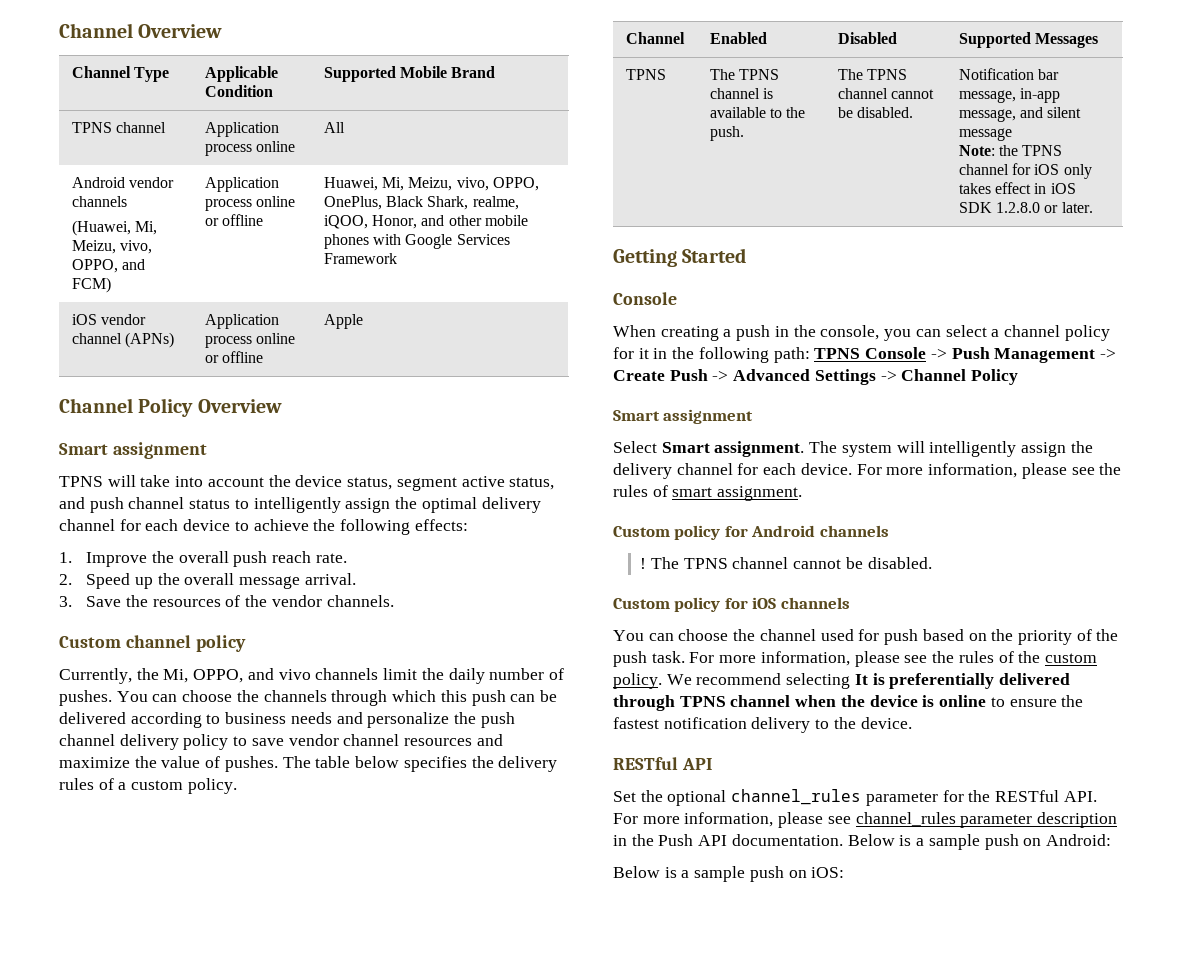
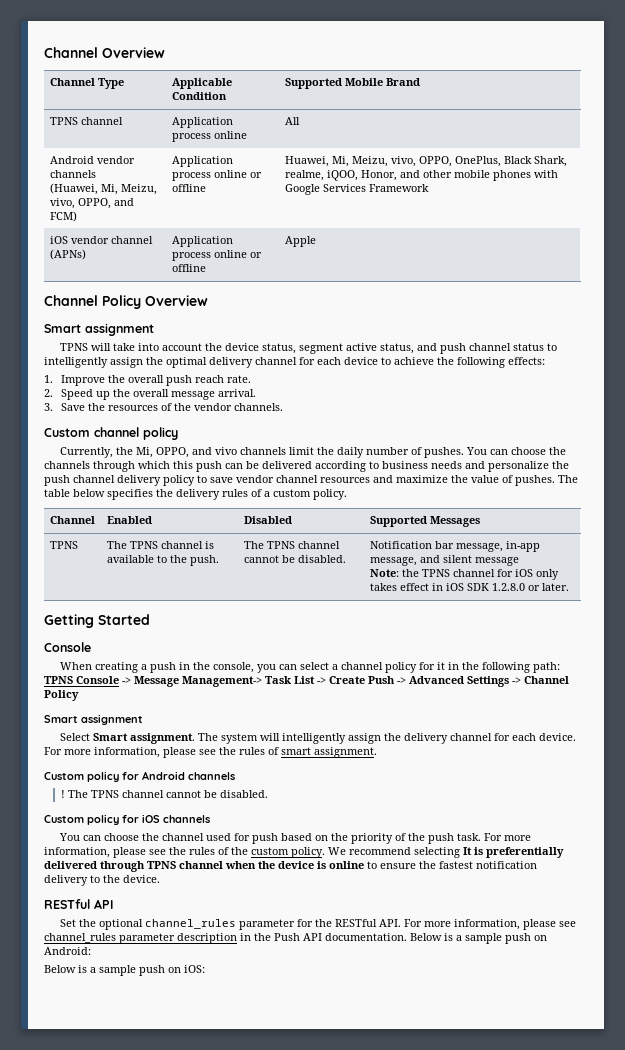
- When creating a push in the console, you can select a channel policy for it in the following path: TPNS Console -> Push Management -> Create Push -> Advanced Settings -> Channel Policy
+ When creating a push in the console, you can select a channel policy for it in the following path: TPNS Console -> Message Management-> Task List -> Create Push -> Advanced Settings -> Channel Policy

